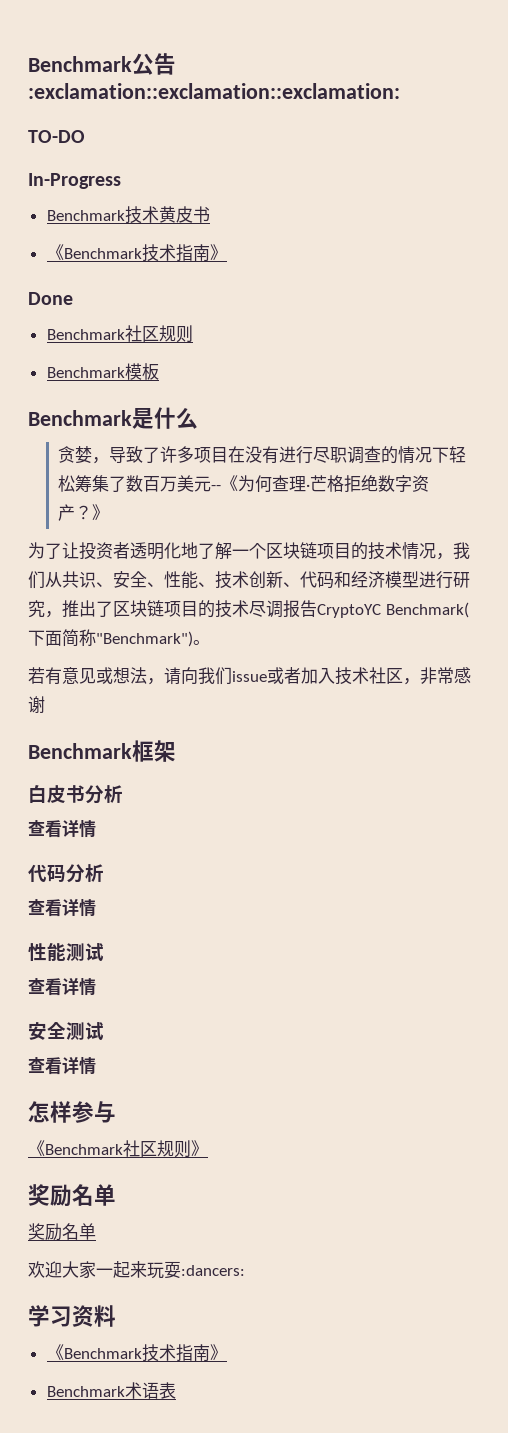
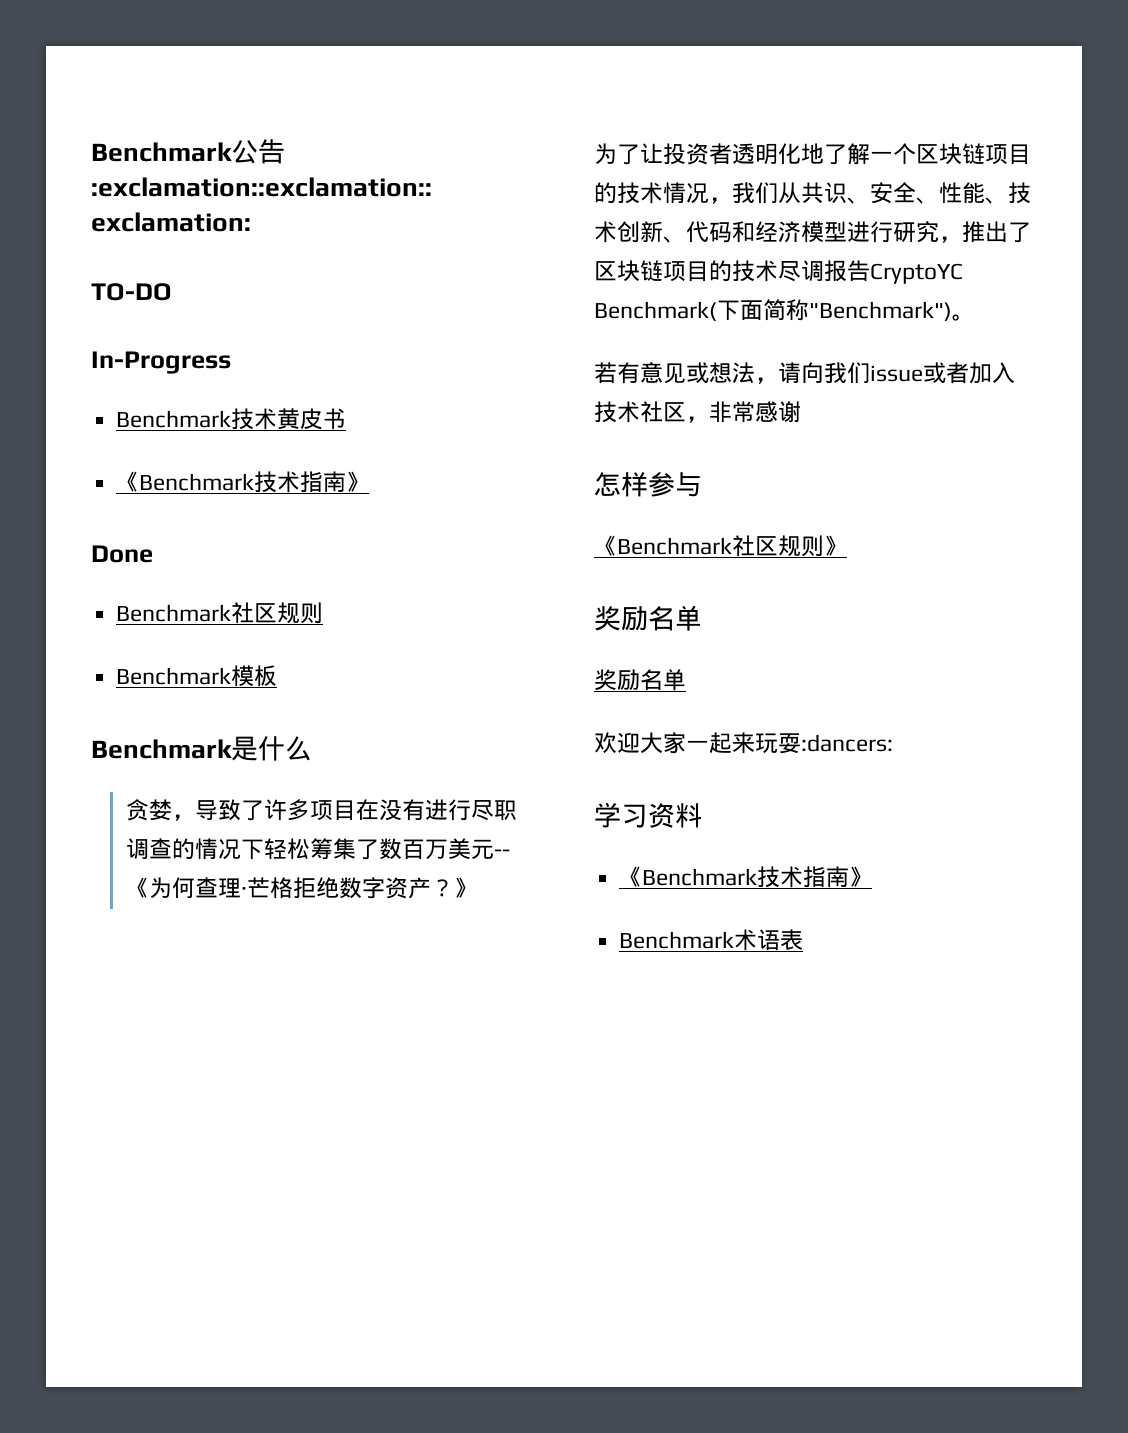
- Benchmark框架
- 白皮书分析
- 查看详情
- 代码分析
- 查看详情
- 性能测试
- 查看详情
- 安全测试
- 查看详情

